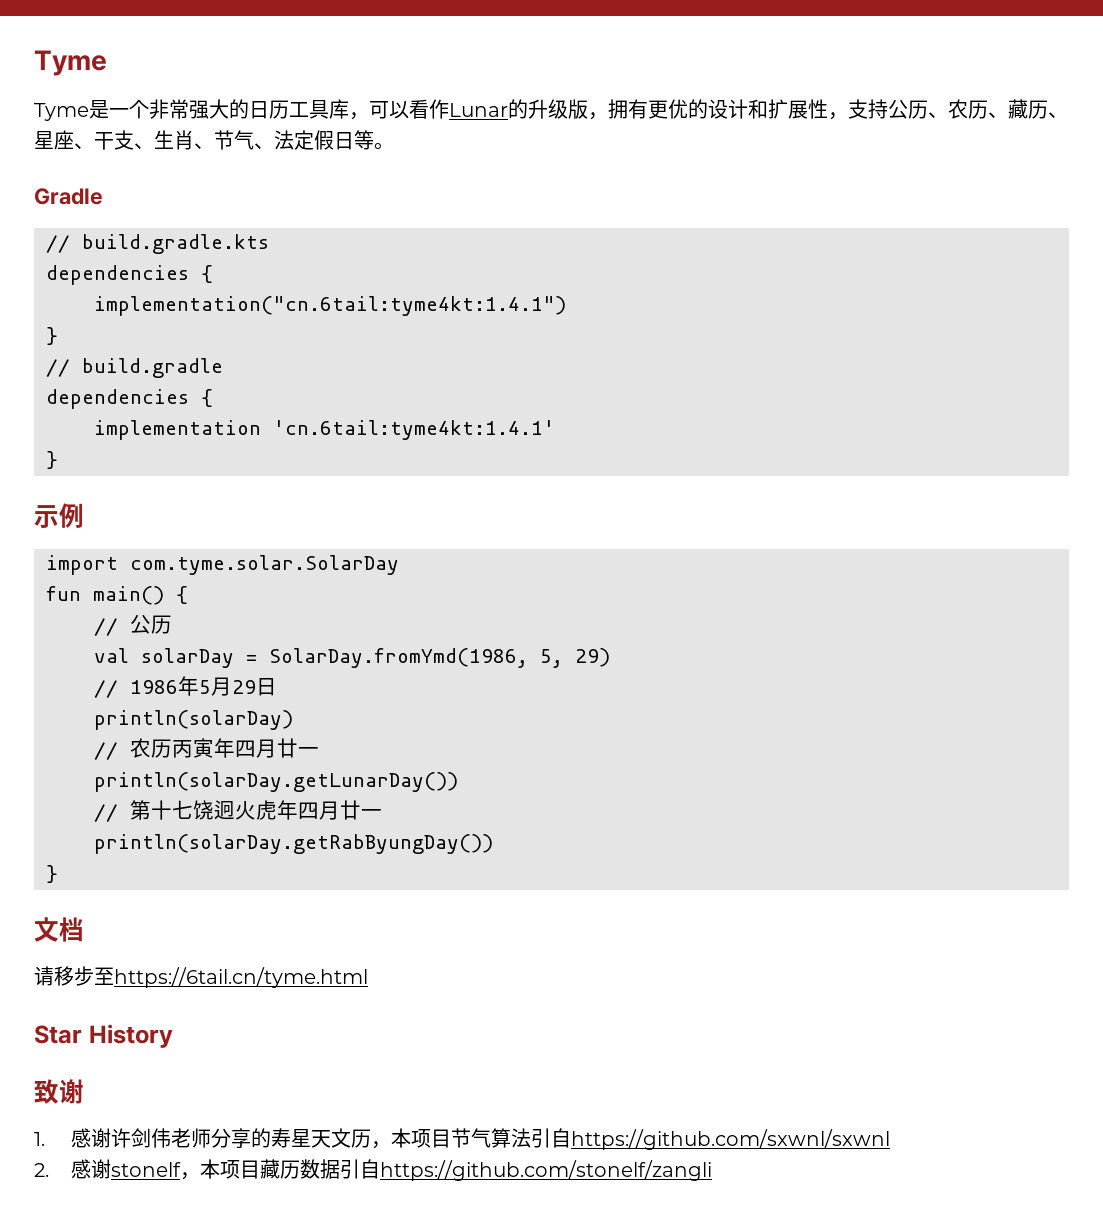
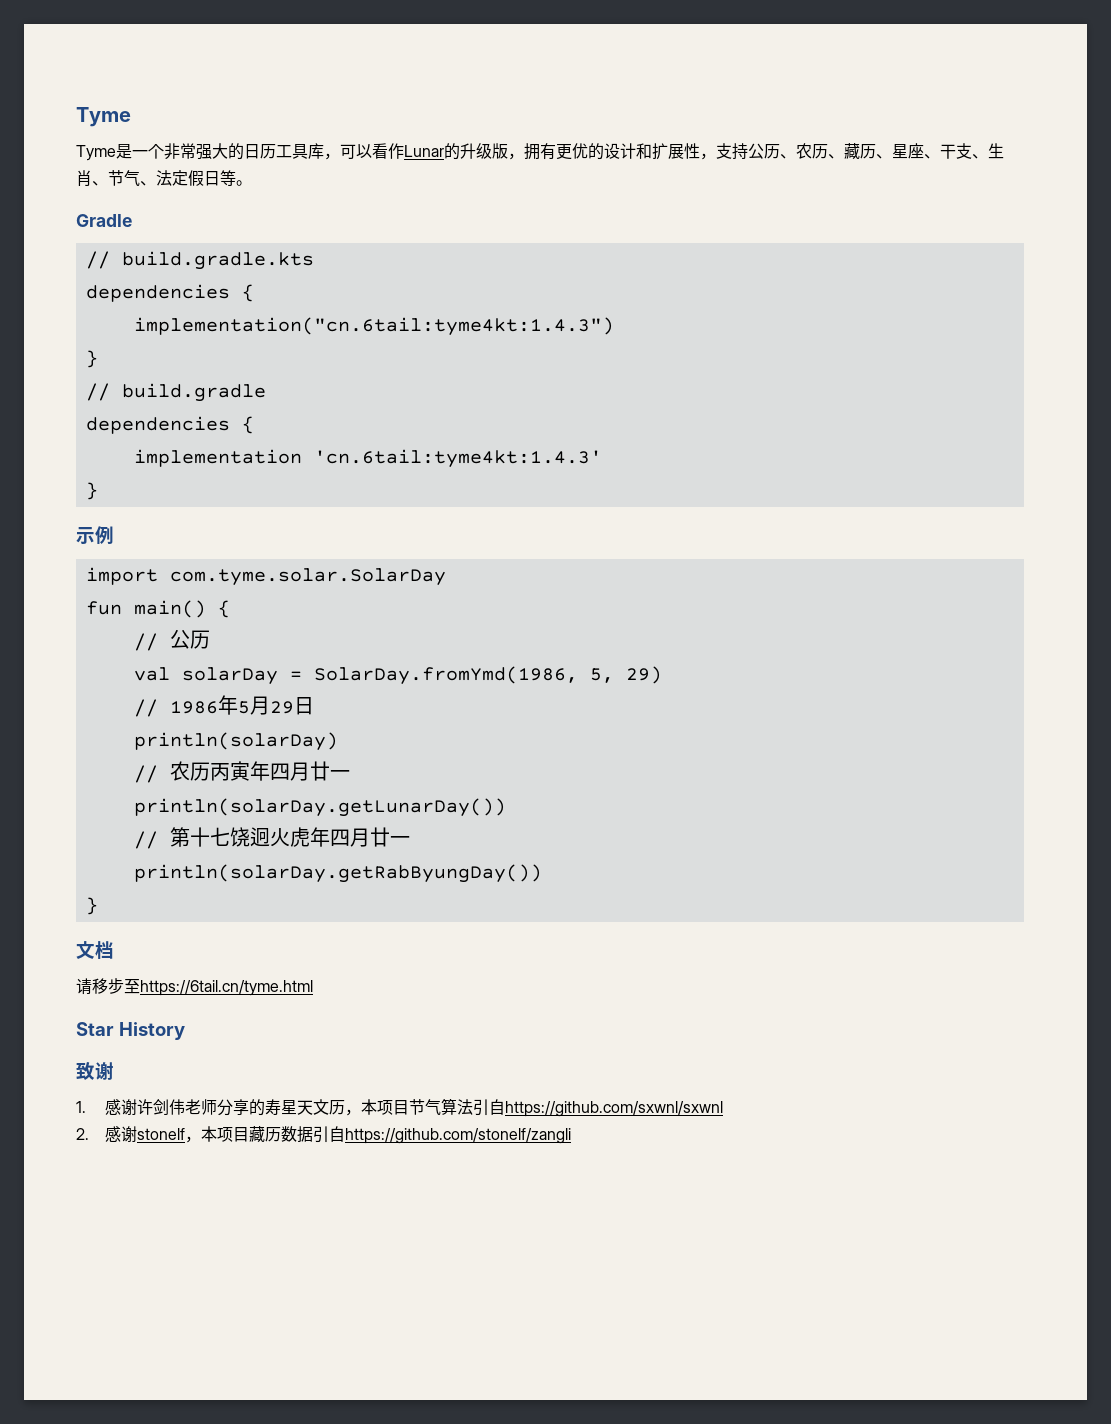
- implementation("cn.6tail:tyme4kt:1.4.1")
+ implementation("cn.6tail:tyme4kt:1.4.3")
- implementation 'cn.6tail:tyme4kt:1.4.1'
+ implementation 'cn.6tail:tyme4kt:1.4.3'

